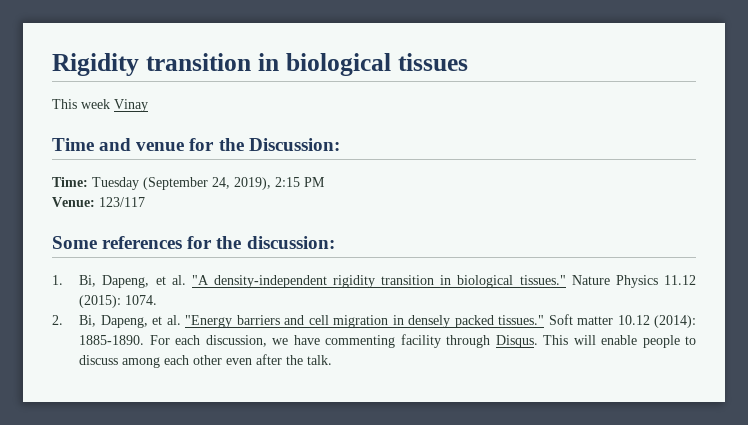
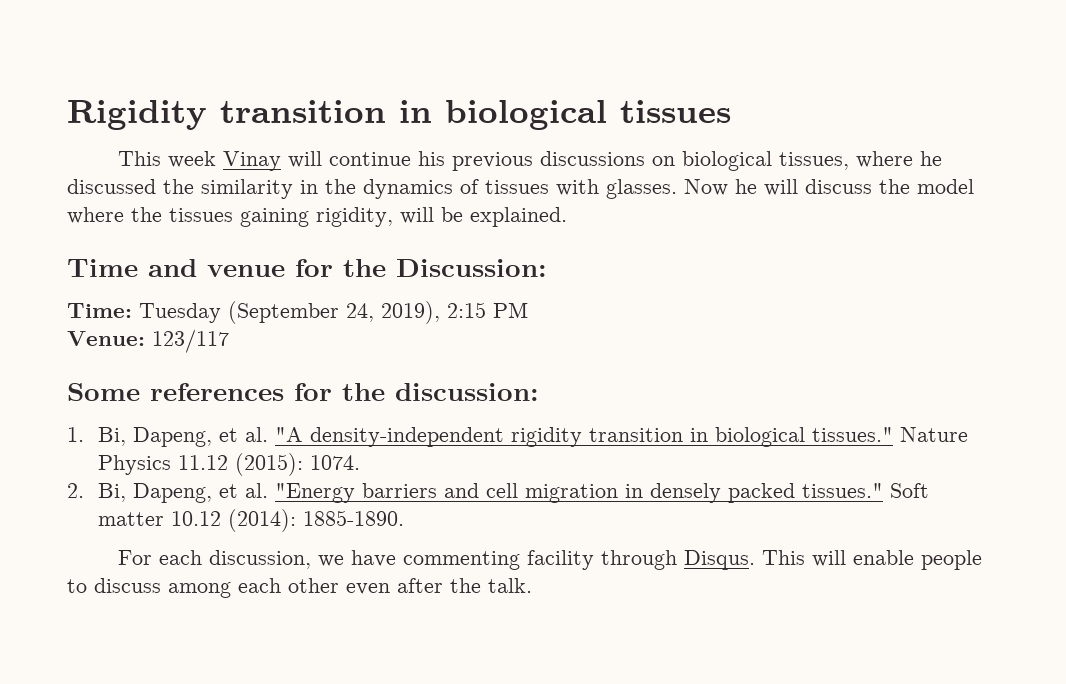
- This week Vinay
+ This week Vinay will continue his previous discussions on biological tissues, where he discussed the similarity in the dynamics of tissues with glasses. Now he will discuss the model where the tissues gaining rigidity, will be explained.
- Soft matter 10.12 (2014): 1885-1890. For each discussion, we have commenting facility through Disqus.
+ Soft matter 10.12 (2014): 1885-1890.
+ For each discussion, we have commenting facility through Disqus.

